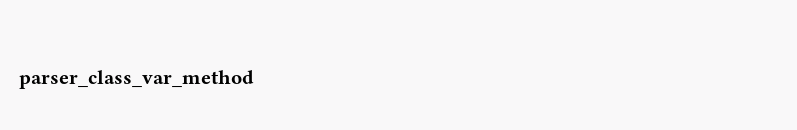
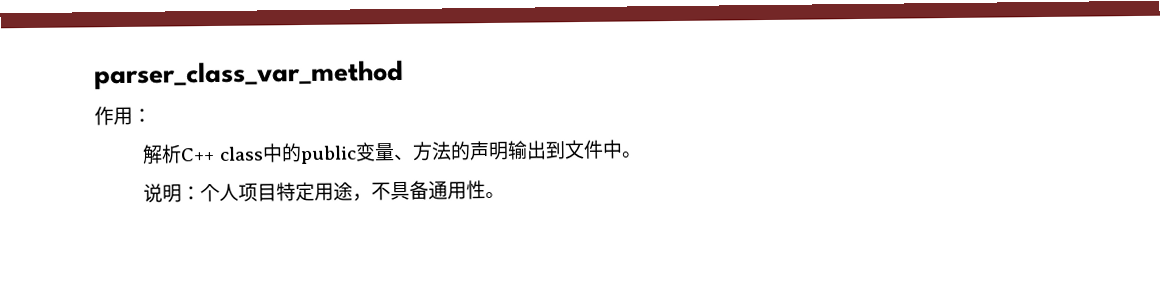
+ 作用：
+ 解析C++ class中的public变量、方法的声明输出到文件中。
+ 说明：个人项目特定用途，不具备通用性。

